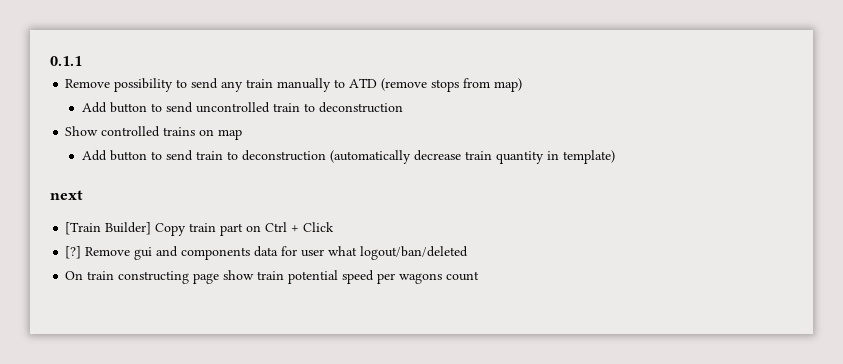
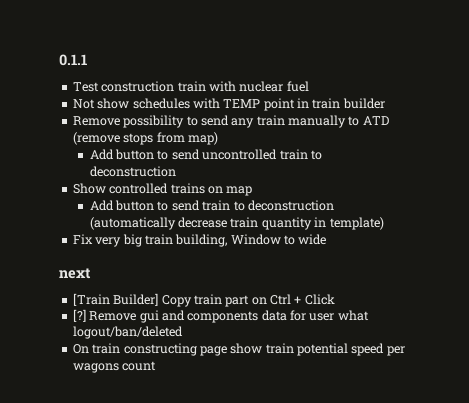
+ Test construction train with nuclear fuel
+ Not show schedules with TEMP point in train builder
+ Fix very big train building, Window to wide

